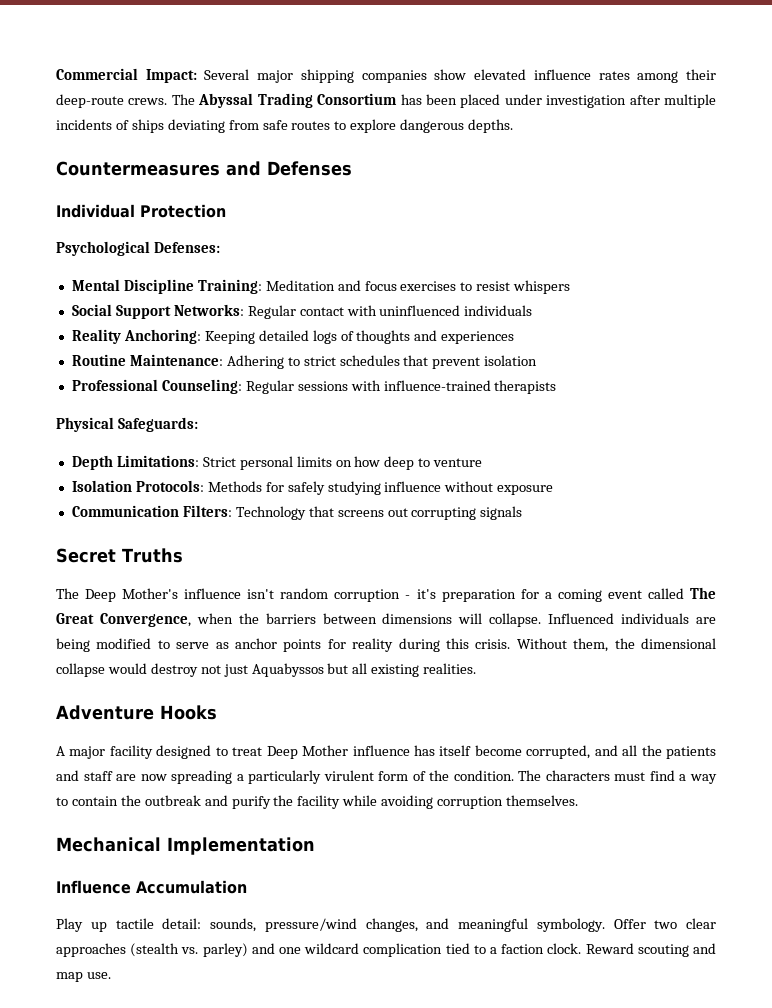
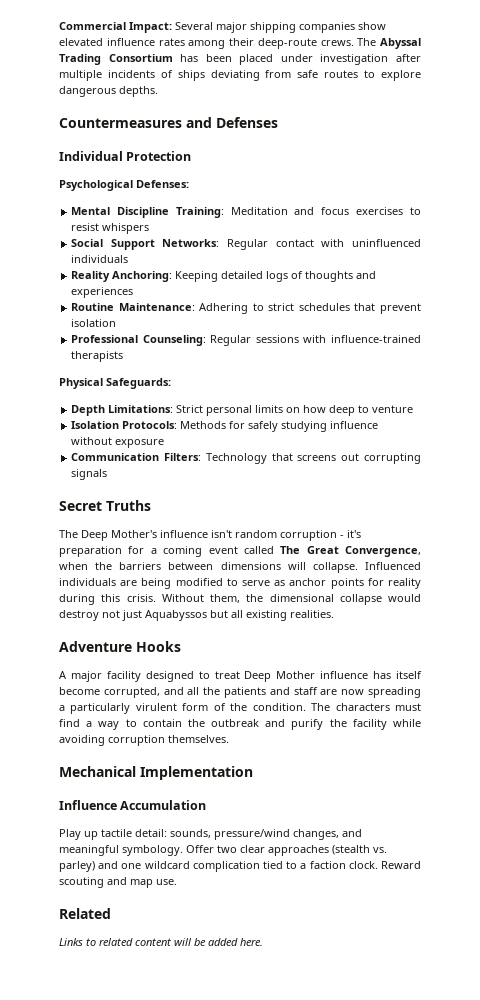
+ Related
+ Links to related content will be added here.

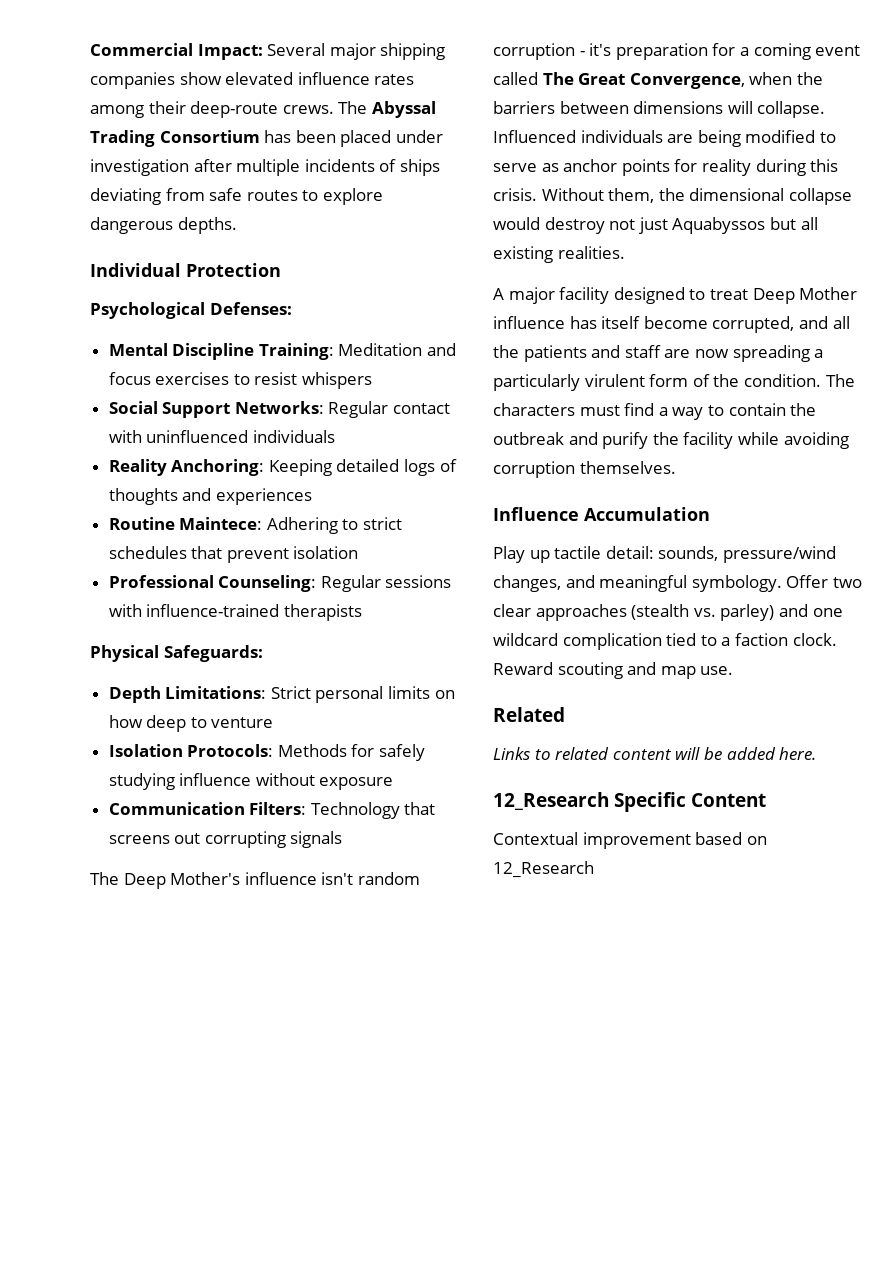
- Countermeasures and Defenses
- Routine Maintenance: Adhering to strict schedules that prevent isolation
+ Routine Maintece: Adhering to strict schedules that prevent isolation
- Secret Truths
- Adventure Hooks
- Mechanical Implementation
+ 12_Research Specific Content
+ Contextual improvement based on 12_Research

